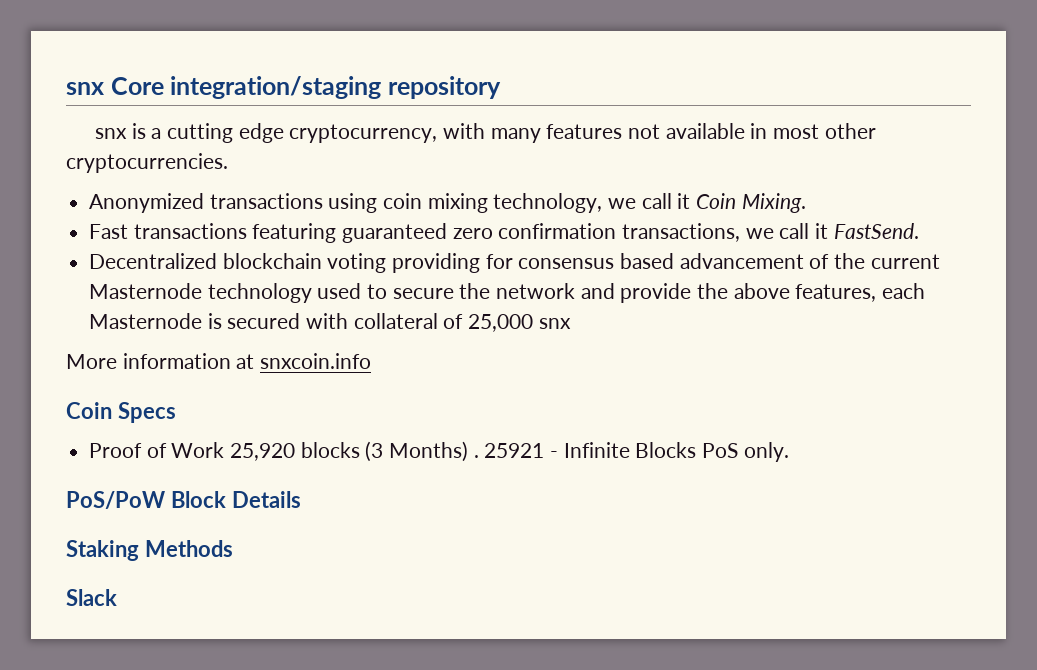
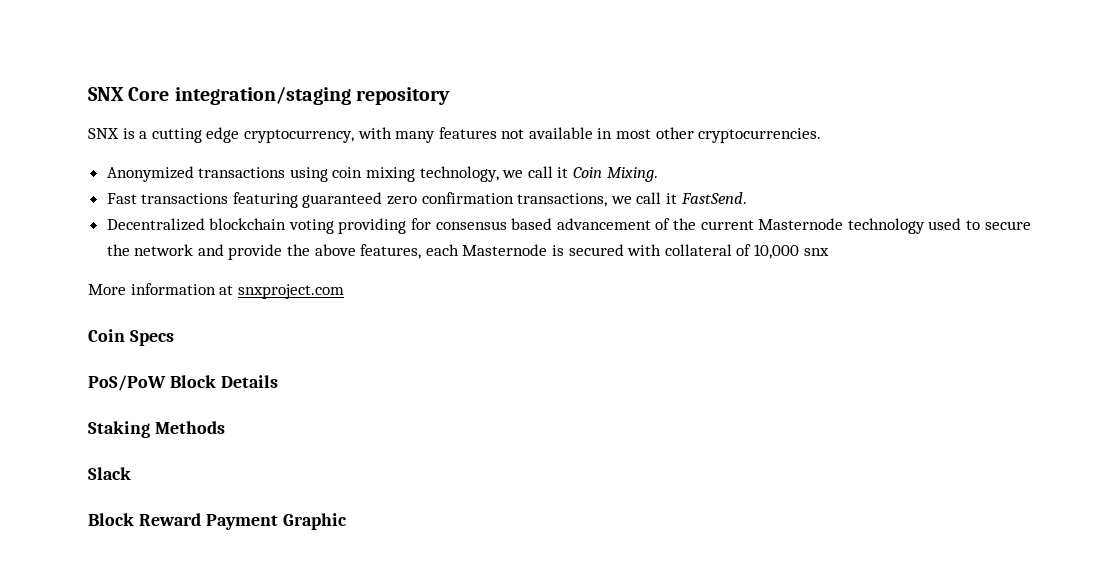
- snx Core integration/staging repository
+ SNX Core integration/staging repository
- snx is a cutting edge cryptocurrency, with many features not available in most other cryptocurrencies.
+ SNX is a cutting edge cryptocurrency, with many features not available in most other cryptocurrencies.
- Decentralized blockchain voting providing for consensus based advancement of the current Masternode technology used to secure the network and provide the above features, each Masternode is secured with collateral of 25,000 snx
+ Decentralized blockchain voting providing for consensus based advancement of the current Masternode technology used to secure the network and provide the above features, each Masternode is secured with collateral of 10,000 snx
- More information at snxcoin.info
+ More information at snxproject.com
- Proof of Work 25,920 blocks (3 Months) . 25921 - Infinite Blocks PoS only.
+ Block Reward Payment Graphic

